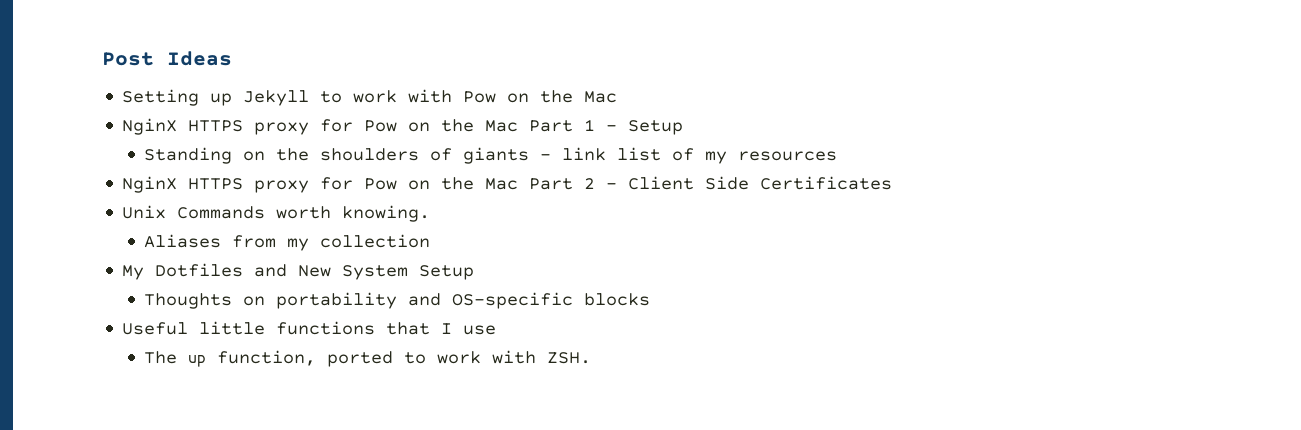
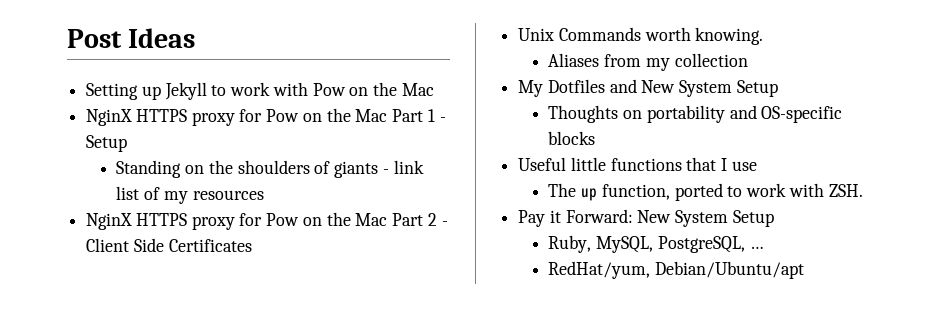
+ Pay it Forward: New System Setup
+ Ruby, MySQL, PostgreSQL, …
+ RedHat/yum, Debian/Ubuntu/apt

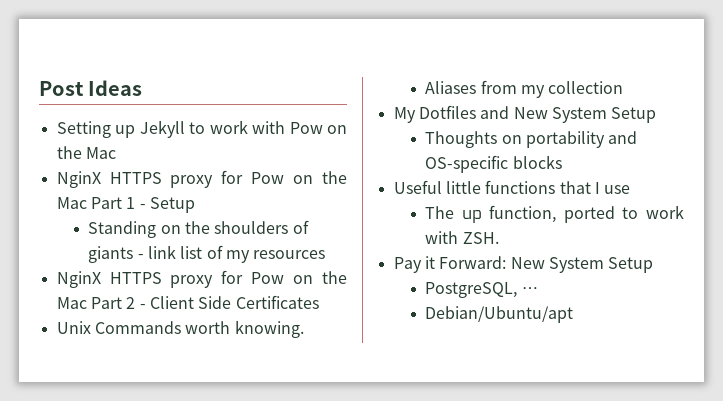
- Ruby, MySQL, PostgreSQL, …
+ PostgreSQL, …
- RedHat/yum, Debian/Ubuntu/apt
+ Debian/Ubuntu/apt

